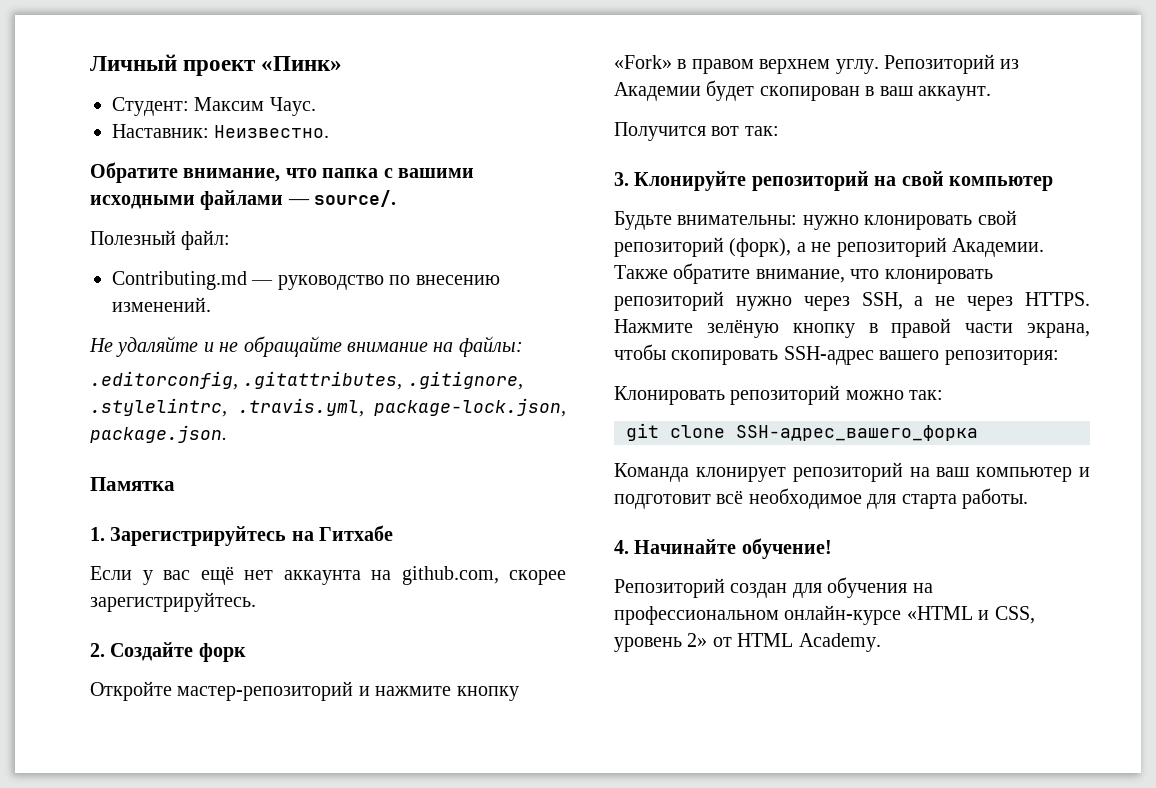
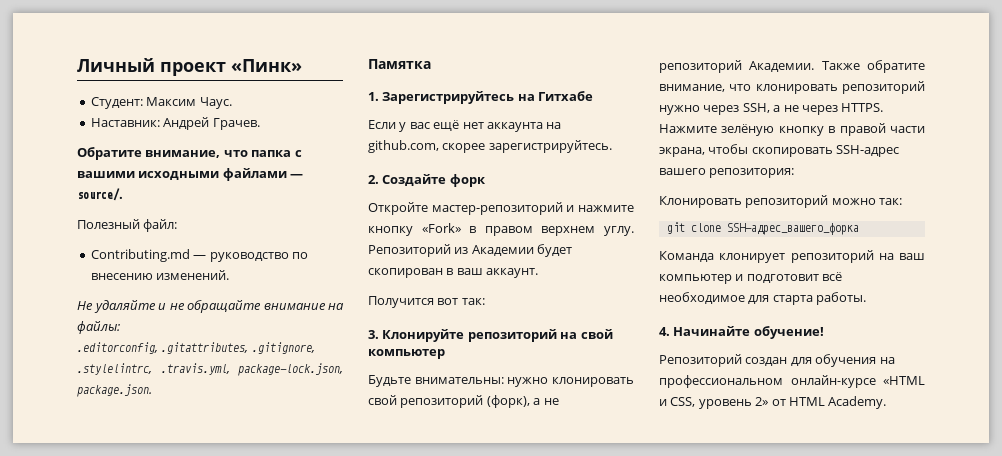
- Наставник: Неизвестно.
+ Наставник: Андрей Грачев.

